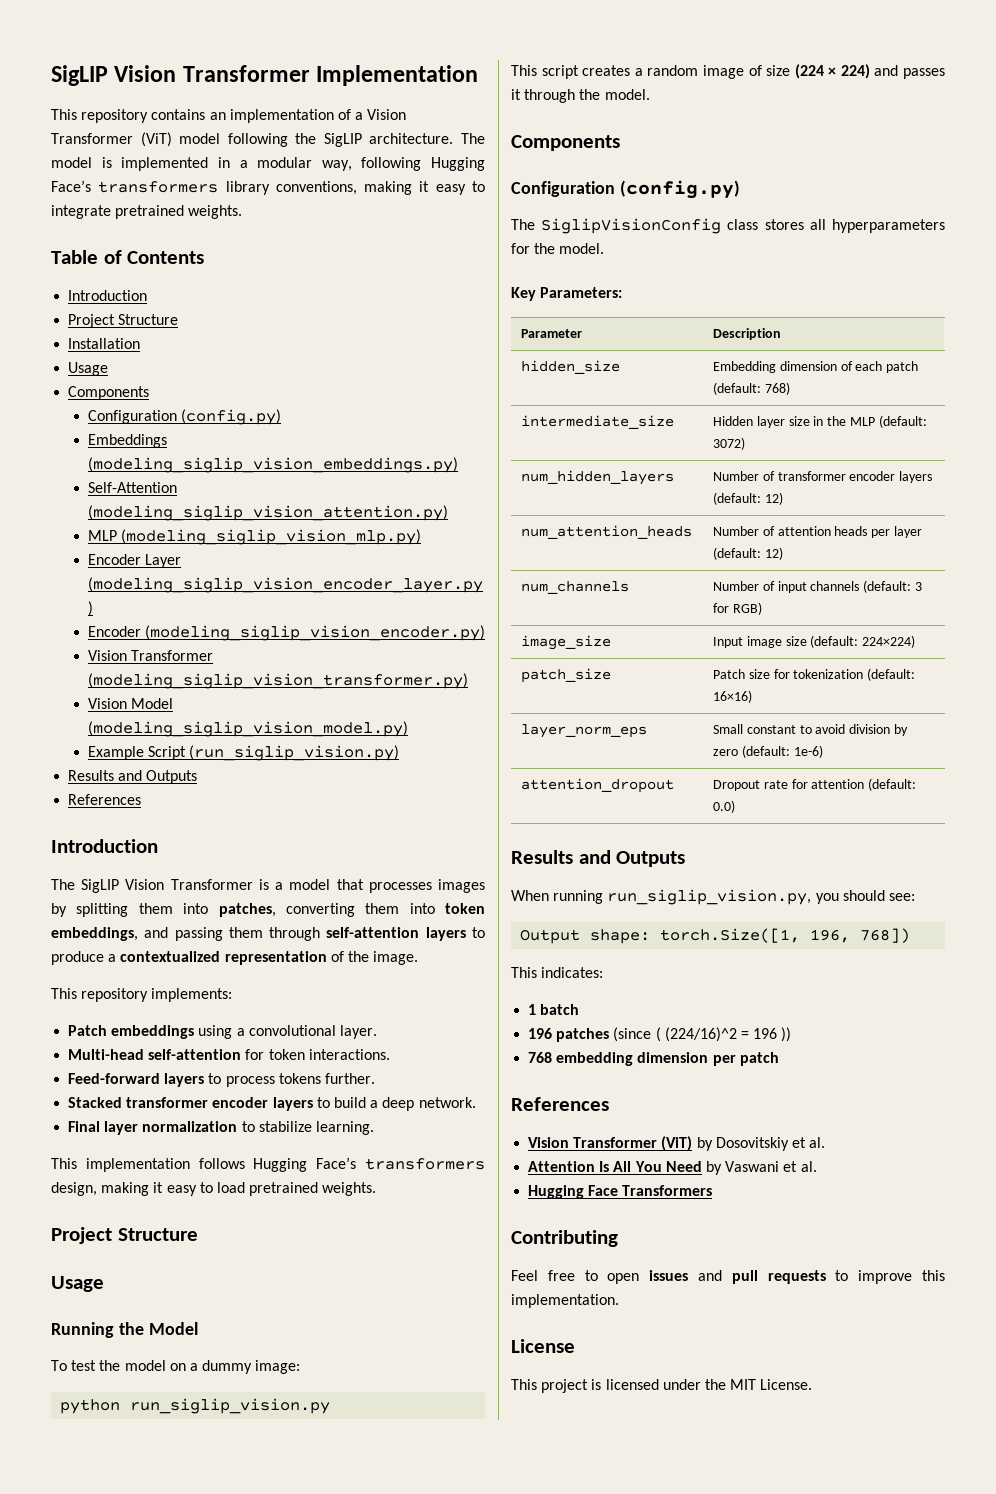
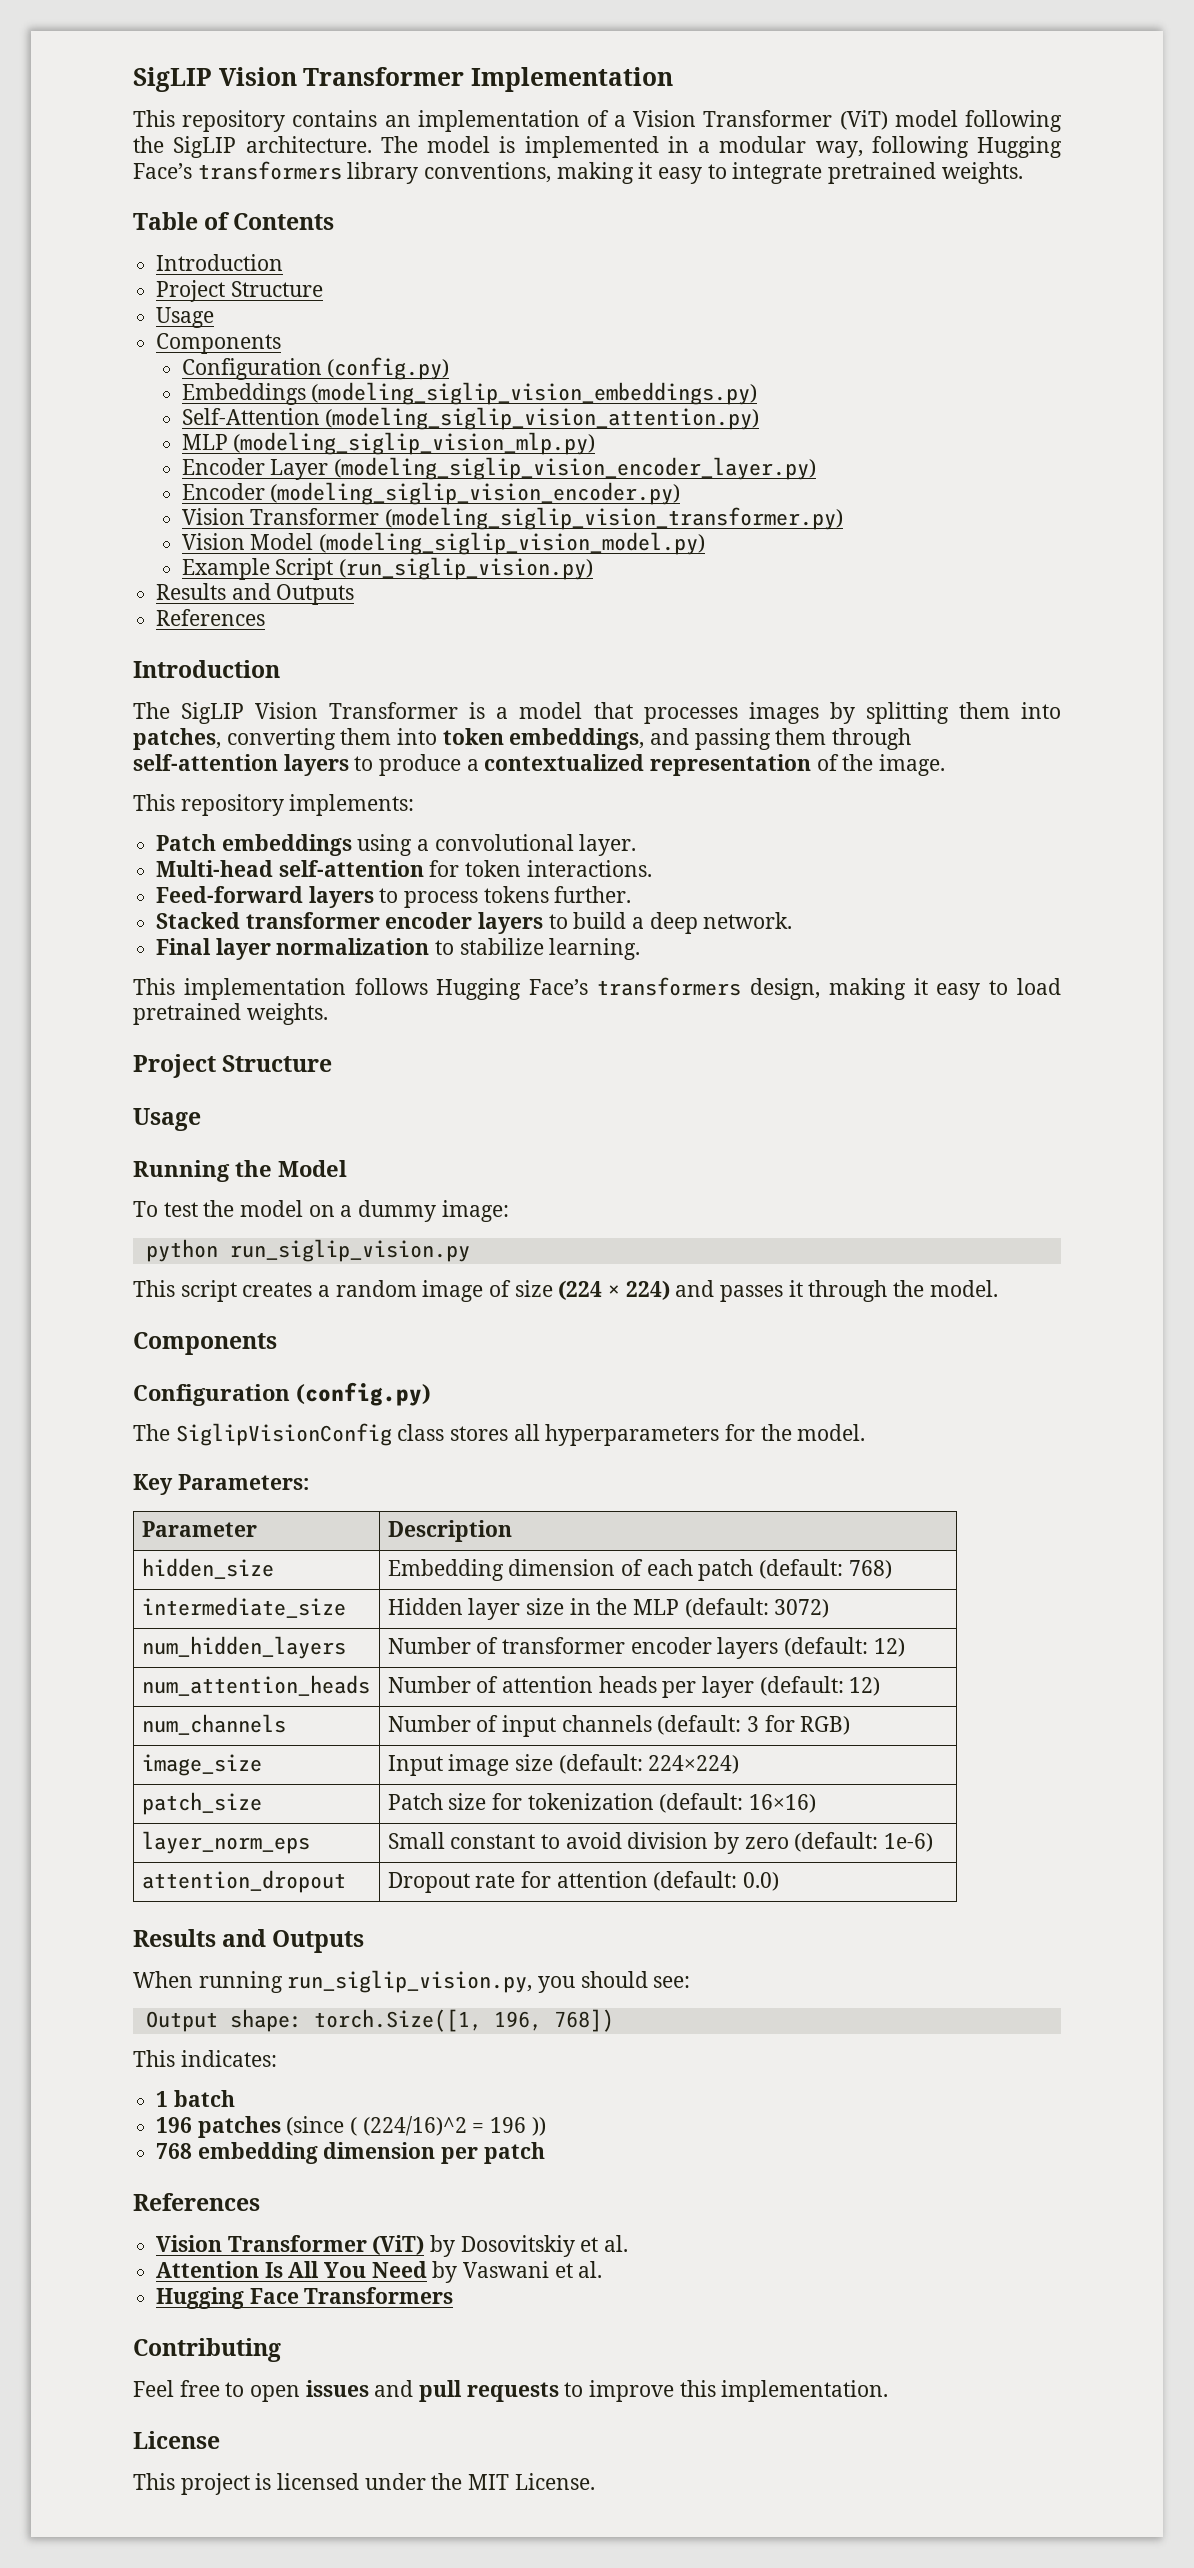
- Installation

